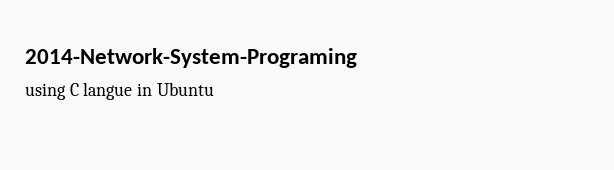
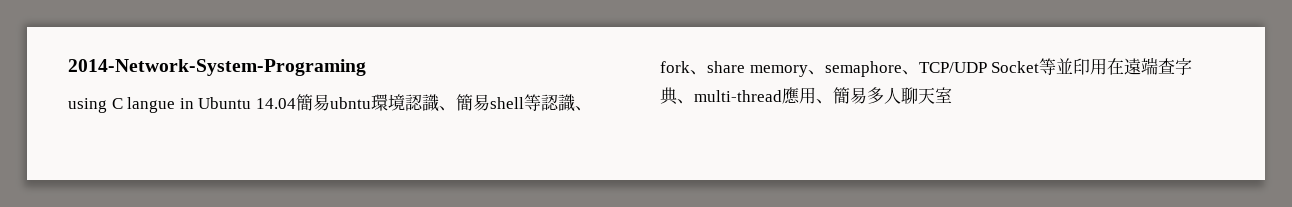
- using C langue in Ubuntu
+ using C langue in Ubuntu 14.04簡易ubntu環境認識、簡易shell等認識、fork、share memory、semaphore、TCP/UDP Socket等並印用在遠端查字典、multi-thread應用、簡易多人聊天室

